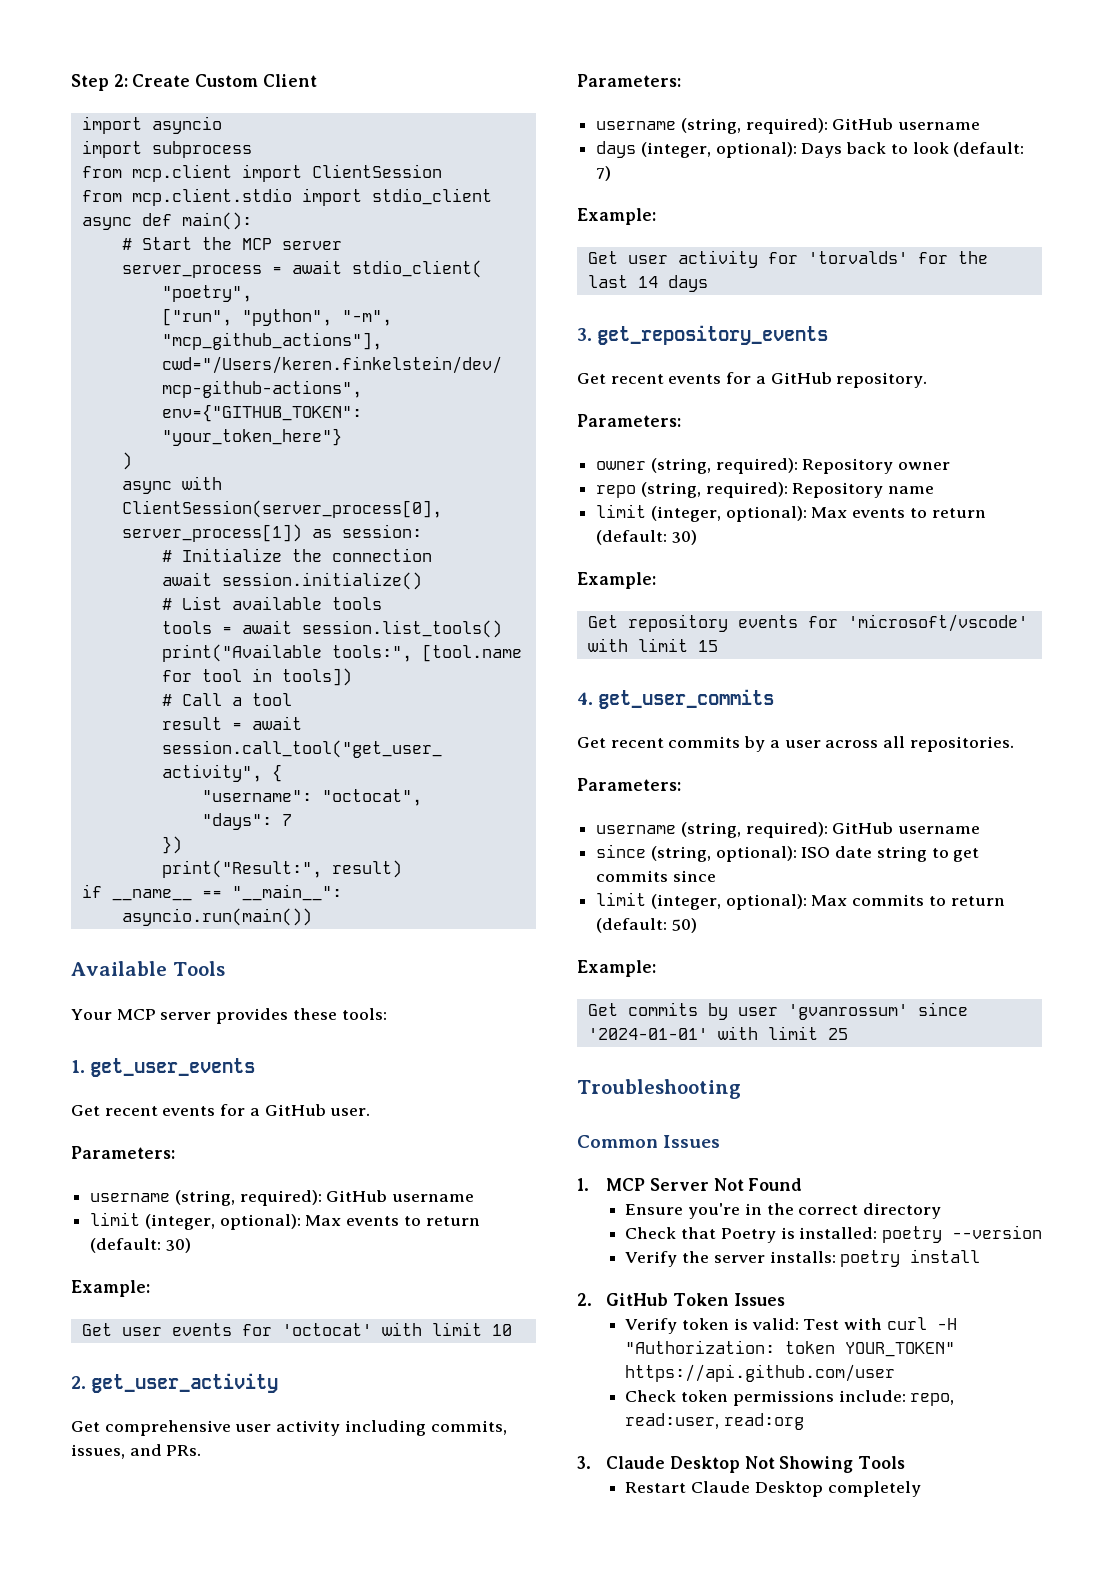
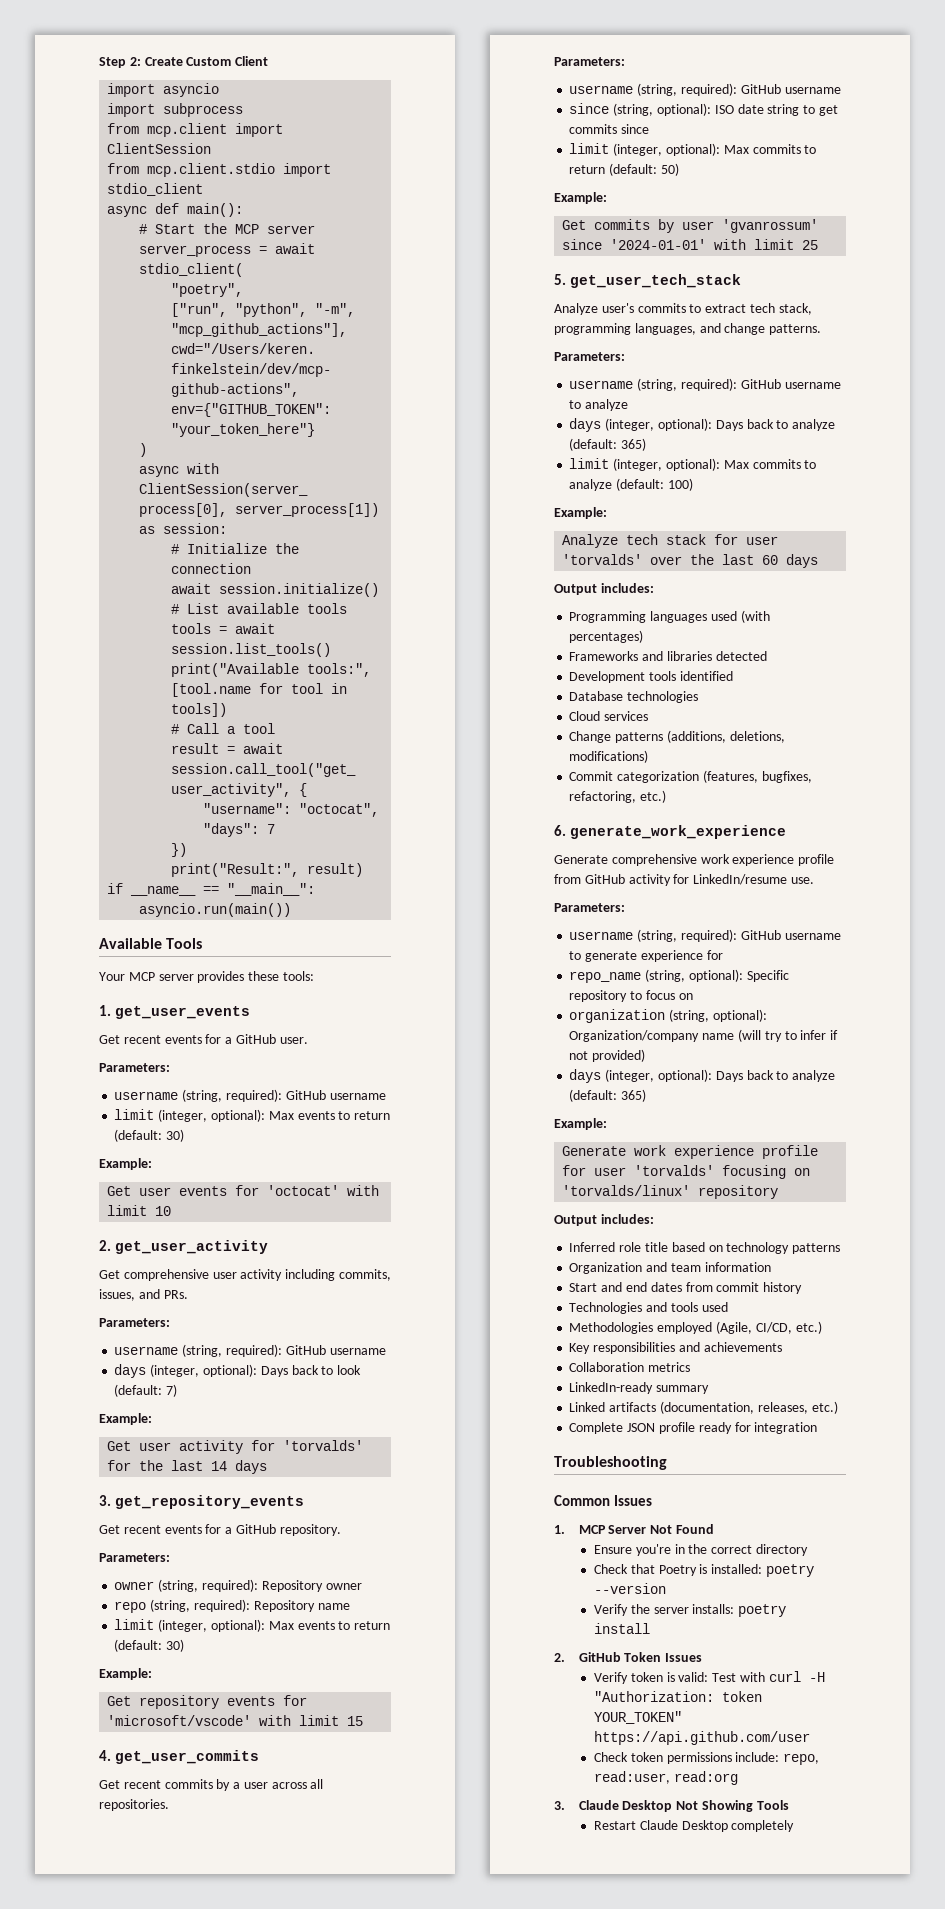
+ 5. get_user_tech_stack
+ Analyze user's commits to extract tech stack, programming languages, and change patterns.
+ Parameters:
+ username (string, required): GitHub username to analyze
+ days (integer, optional): Days back to analyze (default: 365)
+ limit (integer, optional): Max commits to analyze (default: 100)
+ Example:
+ Analyze tech stack for user 'torvalds' over the last 60 days
+ Output includes:
+ Programming languages used (with percentages)
+ Frameworks and libraries detected
+ Development tools identified
+ Database technologies
+ Cloud services
+ Change patterns (additions, deletions, modifications)
+ Commit categorization (features, bugfixes, refactoring, etc.)
+ 6. generate_work_experience
+ Generate comprehensive work experience profile from GitHub activity for LinkedIn/resume use.
+ Parameters:
+ username (string, required): GitHub username to generate experience for
+ repo_name (string, optional): Specific repository to focus on
+ organization (string, optional): Organization/company name (will try to infer if not provided)
+ days (integer, optional): Days back to analyze (default: 365)
+ Example:
+ Generate work experience profile for user 'torvalds' focusing on 'torvalds/linux' repository
+ Output includes:
+ Inferred role title based on technology patterns
+ Organization and team information
+ Start and end dates from commit history
+ Technologies and tools used
+ Methodologies employed (Agile, CI/CD, etc.)
+ Key responsibilities and achievements
+ Collaboration metrics
+ LinkedIn-ready summary
+ Linked artifacts (documentation, releases, etc.)
+ Complete JSON profile ready for integration

